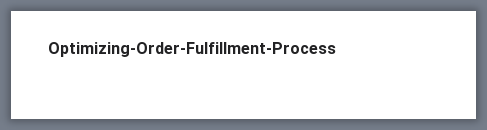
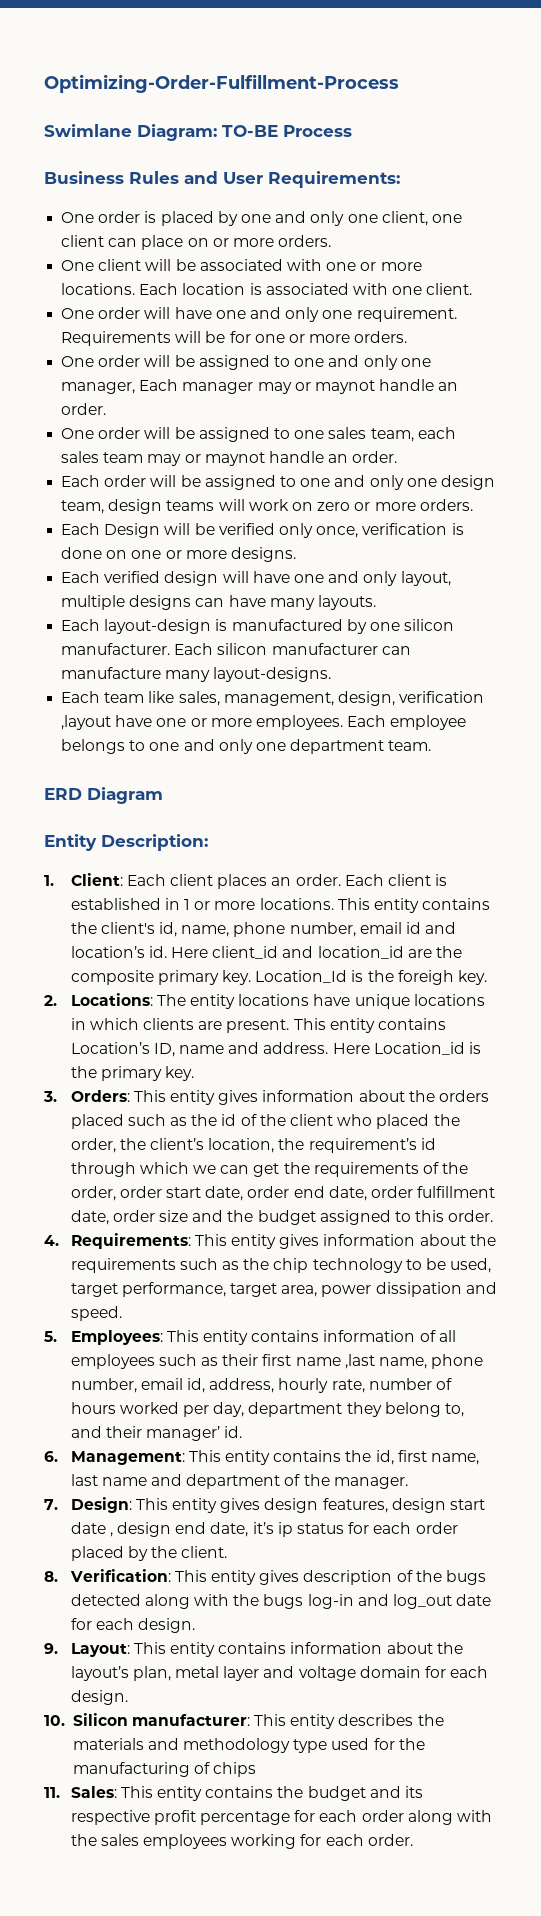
+ Swimlane Diagram: TO-BE Process
+ Business Rules and User Requirements:
+ One order is placed by one and only one client, one client can place on or more orders.
+ One client will be associated with one or more locations. Each location is associated with one client.
+ One order will have one and only one requirement. Requirements will be for one or more orders.
+ One order will be assigned to one and only one manager, Each manager may or maynot handle an order.
+ One order will be assigned to one sales team, each sales team may or maynot handle an order.
+ Each order will be assigned to one and only one design team, design teams will work on zero or more orders.
+ Each Design will be verified only once, verification is done on one or more designs.
+ Each verified design will have one and only layout, multiple designs can have many layouts.
+ Each layout-design is manufactured by one silicon manufacturer. Each silicon manufacturer can manufacture many layout-designs.
+ Each team like sales, management, design, verification ,layout have one or more employees. Each employee belongs to one and only one department team.
+ ERD Diagram
+ Entity Description:
+ 1. Client: Each client places an order. Each client is established in 1 or more locations. This entity contains the client's id, name, phone number, email id and location’s id. Here client_id and location_id are the composite primary key. Location_Id is the foreigh key.
+ 2. Locations: The entity locations have unique locations in which clients are present. This entity contains Location’s ID, name and address. Here Location_id is the primary key.
+ 3. Orders: This entity gives information about the orders placed such as the id of the client who placed the order, the client’s location, the requirement’s id through which we can get the requirements of the order, order start date, order end date, order fulfillment date, order size and the budget assigned to this order.
+ 4. Requirements: This entity gives information about the requirements such as the chip technology to be used, target performance, target area, power dissipation and speed.
+ 5. Employees: This entity contains information of all employees such as their first name ,last name, phone number, email id, address, hourly rate, number of hours worked per day, department they belong to, and their manager’ id.
+ 6. Management: This entity contains the id, first name, last name and department of the manager.
+ 7. Design: This entity gives design features, design start date , design end date, it’s ip status for each order placed by the client.
+ 8. Verification: This entity gives description of the bugs detected along with the bugs log-in and log_out date for each design.
+ 9. Layout: This entity contains information about the layout’s plan, metal layer and voltage domain for each design.
+ 10. Silicon manufacturer: This entity describes the materials and methodology type used for the manufacturing of chips
+ 11. Sales: This entity contains the budget and its respective profit percentage for each order along with the sales employees working for each order.

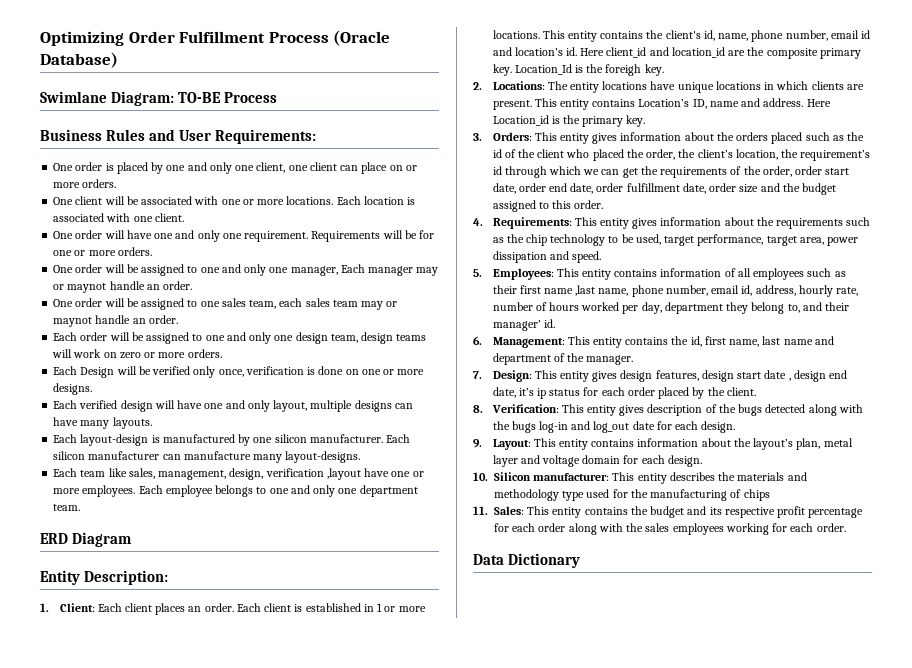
- Optimizing-Order-Fulfillment-Process
+ Optimizing Order Fulfillment Process (Oracle Database)
+ Data Dictionary

